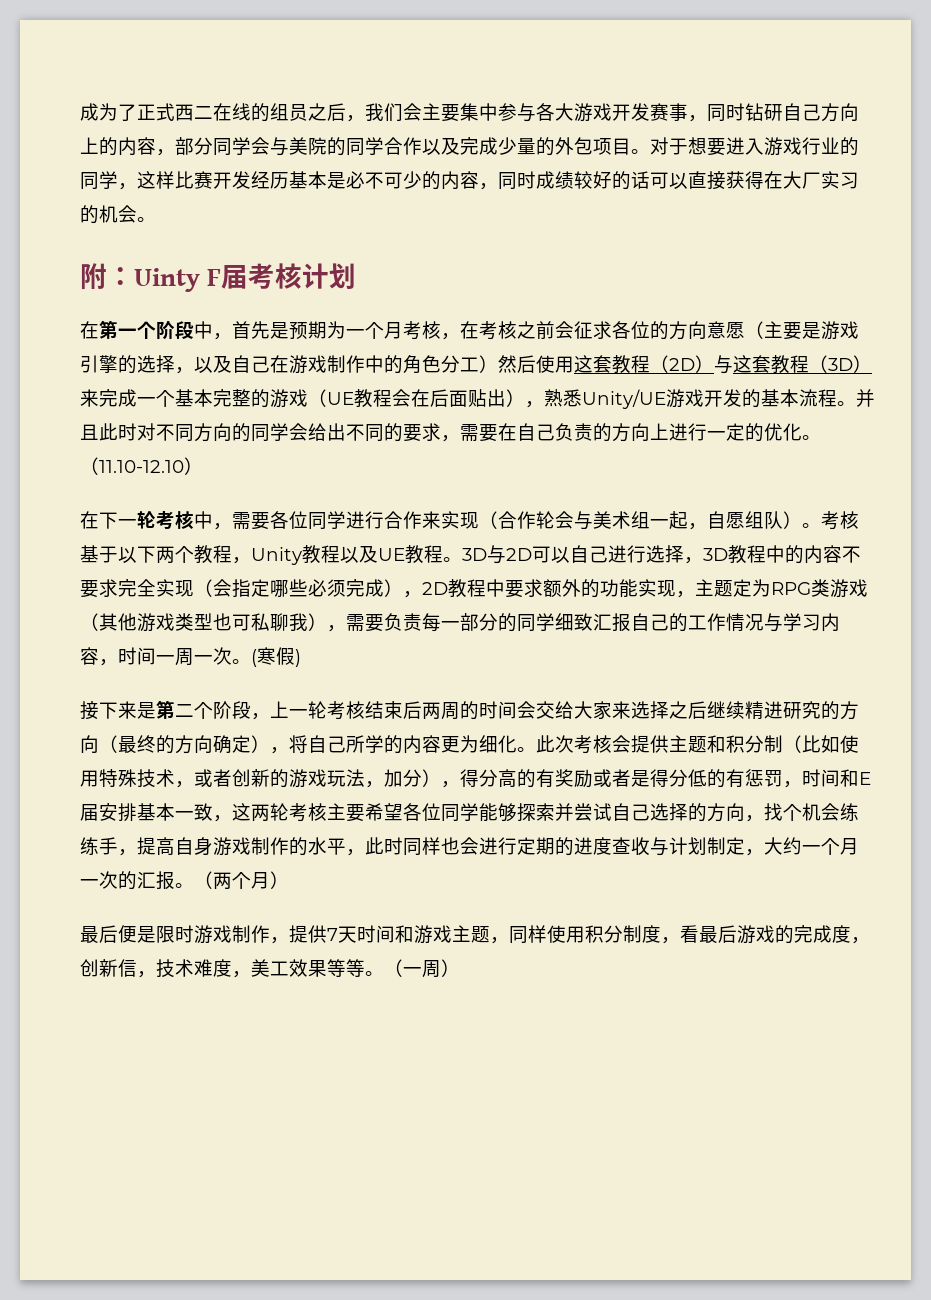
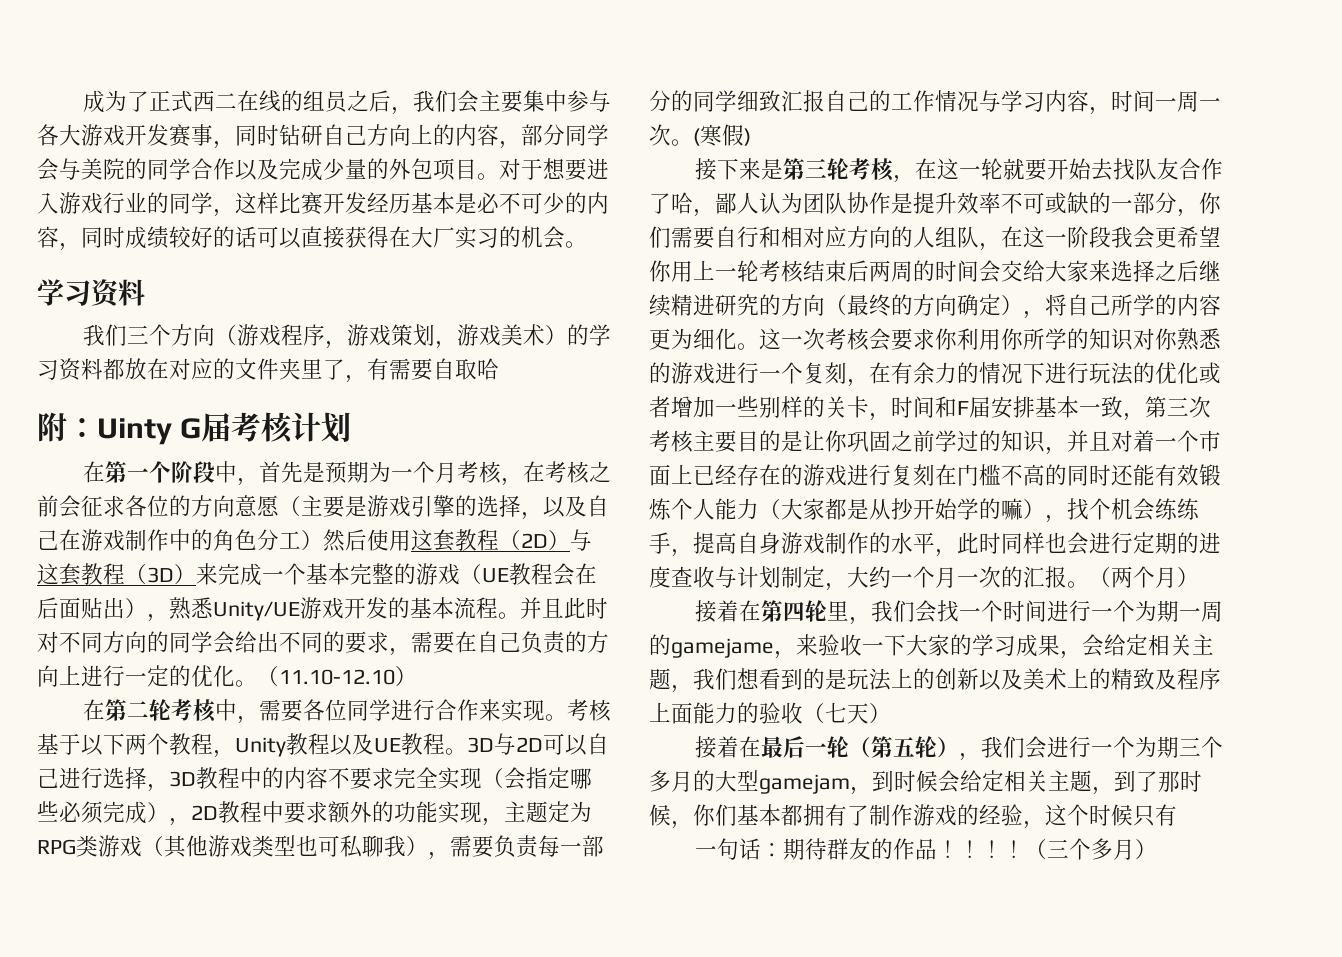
  对于想要进入游戏行业的同学，这样比赛开发经历基本是必不可少的内容，同时成绩较好的话可以直接获得在大厂实习的机会。
+ 学习资料
+ 我们三个方向（游戏程序，游戏策划，游戏美术）的学习资料都放在对应的文件夹里了，有需要自取哈
- 附：Uinty F届考核计划
+ 附：Uinty G届考核计划
- 在下一轮考核中，需要各位同学进行合作来实现（合作轮会与美术组一起，自愿组队）。
+ 在第二轮考核中，需要各位同学进行合作来实现。
- 接下来是第二个阶段，上一轮考核结束后两周的时间会交给大家来选择之后继续精进研究的方向（最终的方向确定），将自己所学的内容更为细化。
+ 接下来是第三轮考核，在这一轮就要开始去找队友合作了哈，鄙人认为团队协作是提升效率不可或缺的一部分，你们需要自行和相对应方向的人组队，在这一阶段我会更希望你用上一轮考核结束后两周的时间会交给大家来选择之后继续精进研究的方向（最终的方向确定），将自己所学的内容更为细化。
- 此次考核会提供主题和积分制（比如使用特殊技术，或者创新的游戏玩法，加分），得分高的有奖励或者是得分低的有惩罚，时间和E届安排基本一致，这两轮考核主要希望各位同学能够探索并尝试自己选择的方向，找个机会练练手，提高自身游戏制作的水平，此时同样也会进行定期的进度查收与计划制定，大约一个月一次的汇报。
+ 这一次考核会要求你利用你所学的知识对你熟悉的游戏进行一个复刻，在有余力的情况下进行玩法的优化或者增加一些别样的关卡，时间和F届安排基本一致，第三次考核主要目的是让你巩固之前学过的知识，并且对着一个市面上已经存在的游戏进行复刻在门槛不高的同时还能有效锻炼个人能力（大家都是从抄开始学的嘛），找个机会练练手，提高自身游戏制作的水平，此时同样也会进行定期的进度查收与计划制定，大约一个月一次的汇报。
- 最后便是限时游戏制作，提供7天时间和游戏主题，同样使用积分制度，看最后游戏的完成度，创新信，技术难度，美工效果等等。（一周）
+ 接着在第四轮里，我们会找一个时间进行一个为期一周的gamejame，来验收一下大家的学习成果，会给定相关主题，我们想看到的是玩法上的创新以及美术上的精致及程序上面能力的验收（七天）
+ 接着在最后一轮（第五轮），我们会进行一个为期三个多月的大型gamejam，到时候会给定相关主题，到了那时候，你们基本都拥有了制作游戏的经验，这个时候只有
+ 一句话：期待群友的作品！！！！（三个多月）

